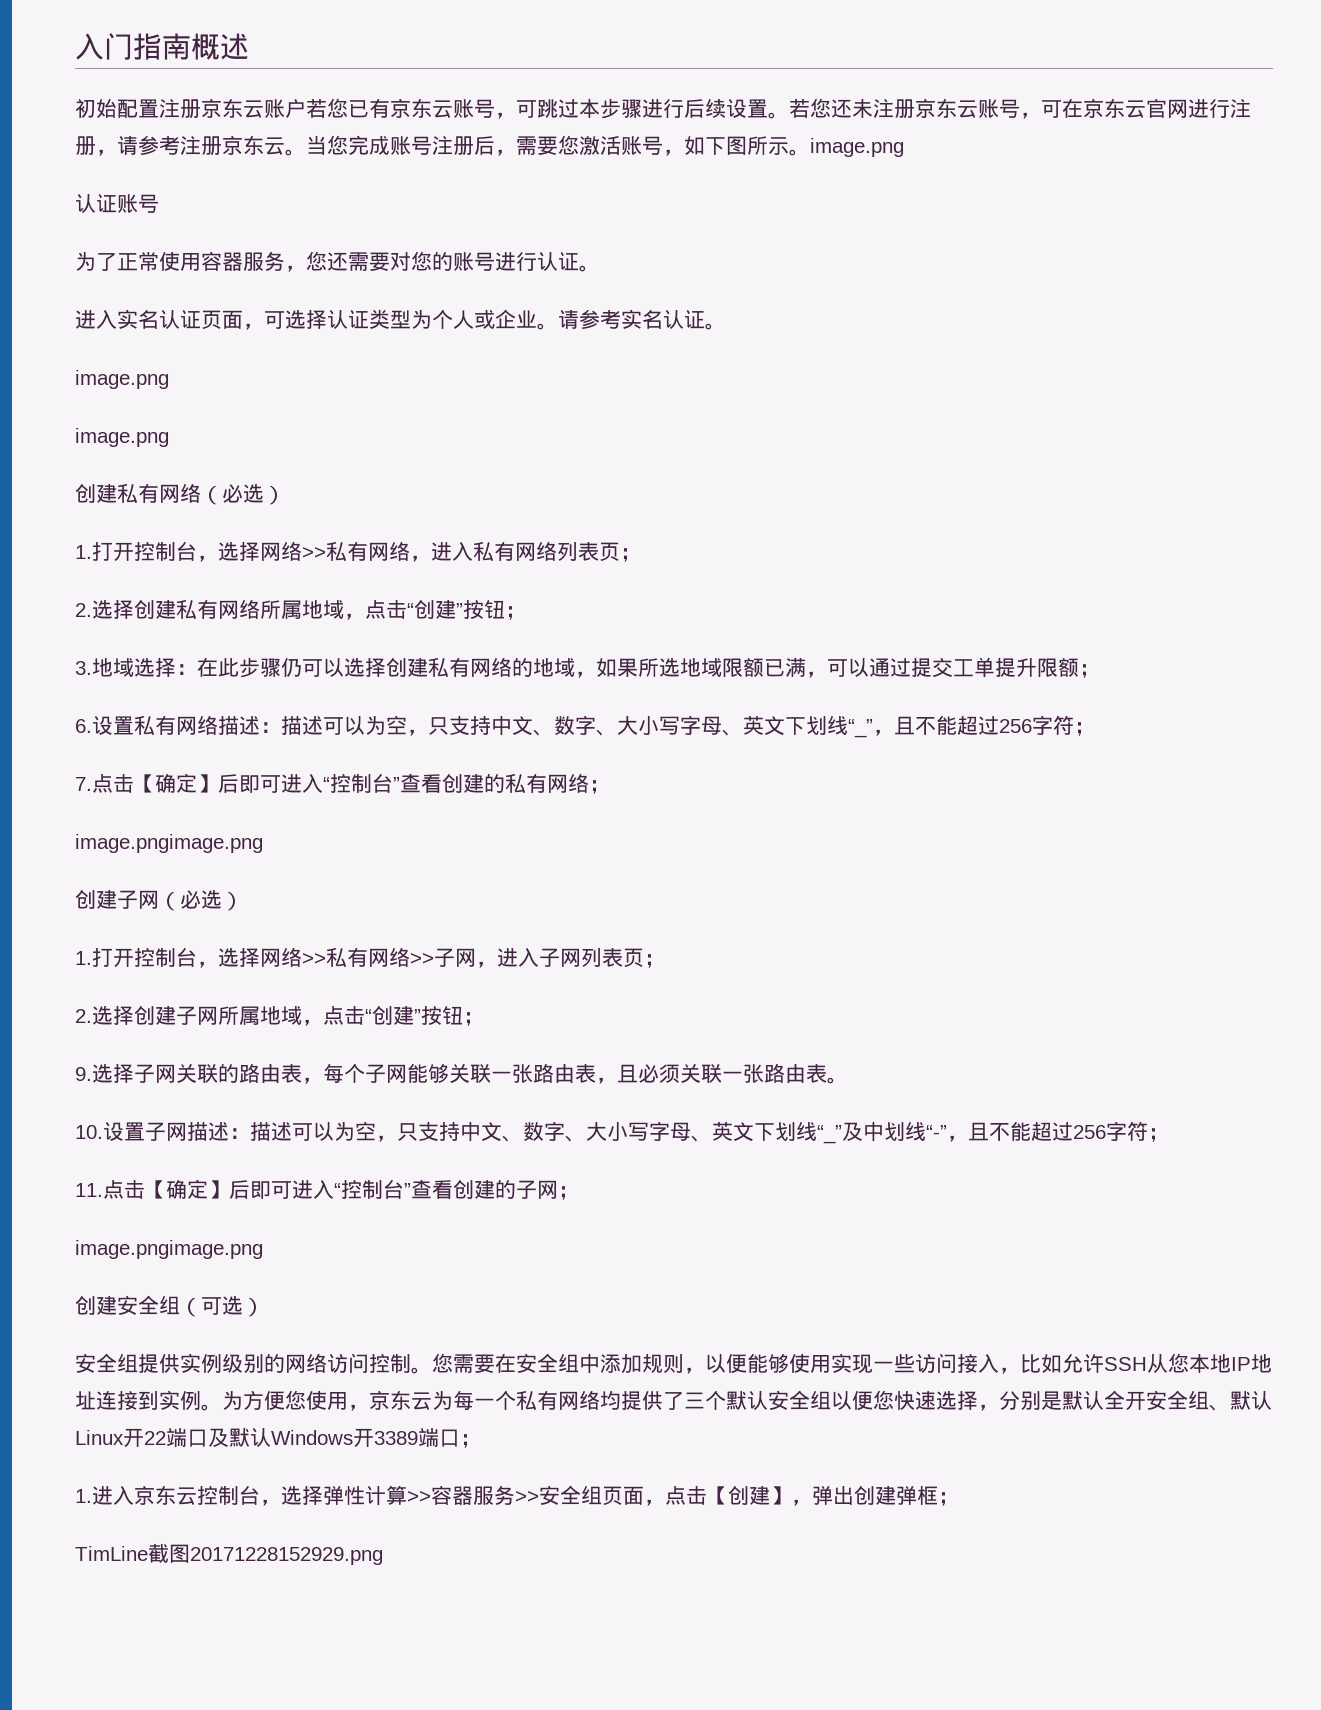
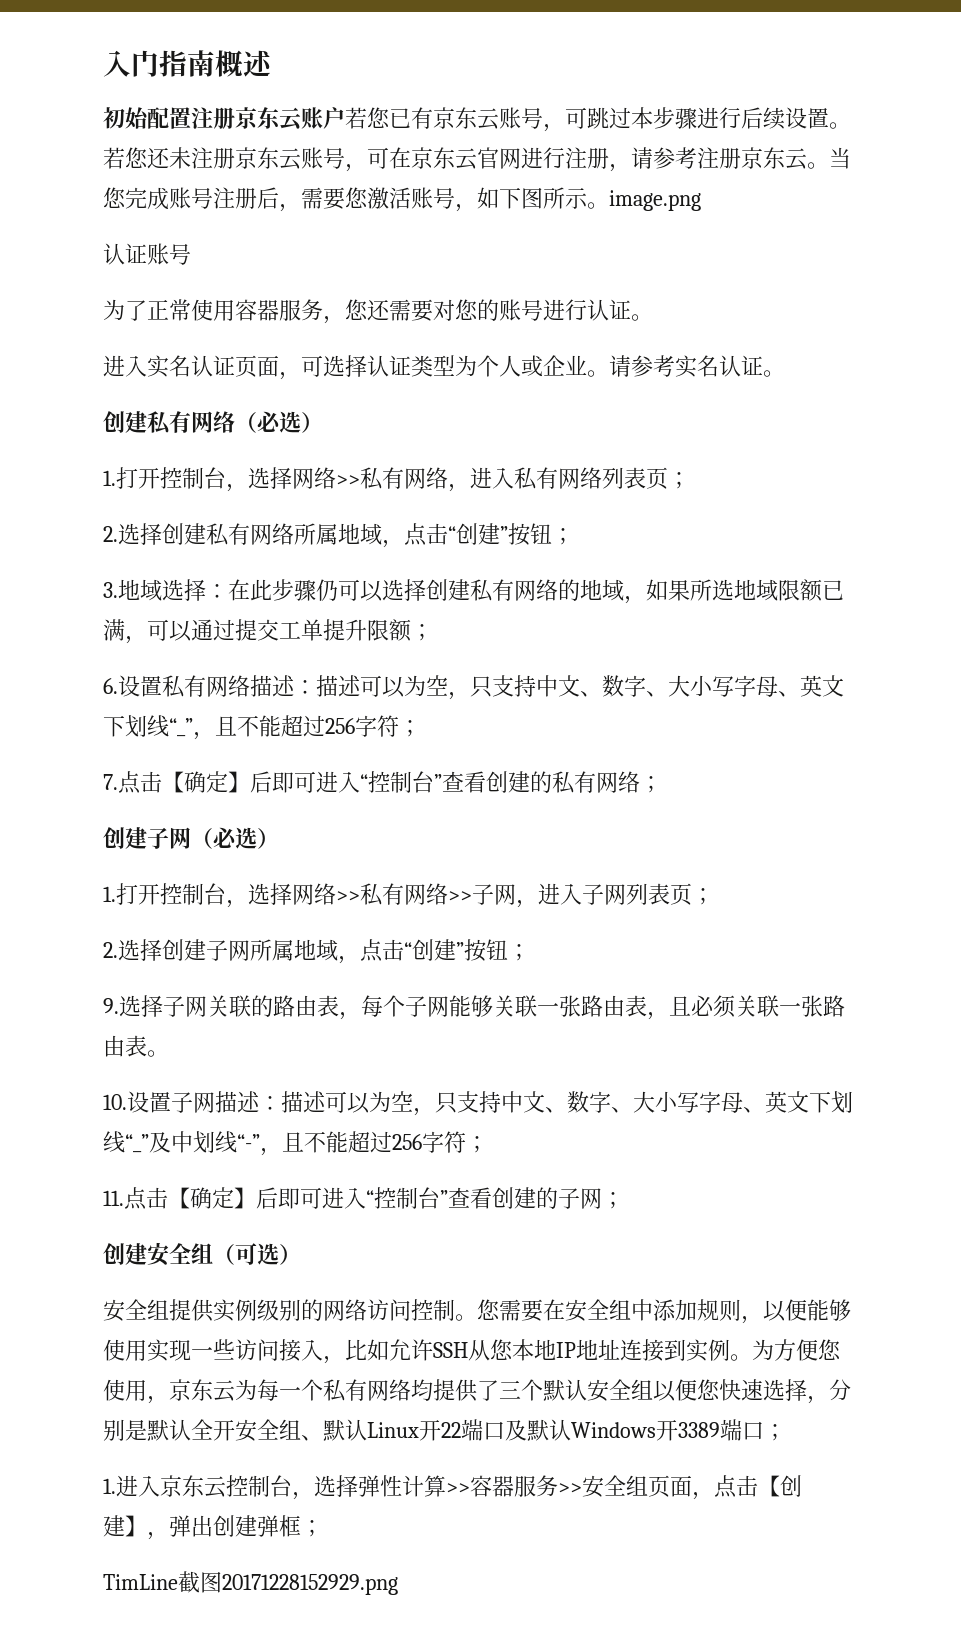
  请参考实名认证。
- image.png
- image.png
  7.点击【确定】后即可进入“控制台”查看创建的私有网络；
- image.pngimage.png
  11.点击【确定】后即可进入“控制台”查看创建的子网；
- image.pngimage.png

